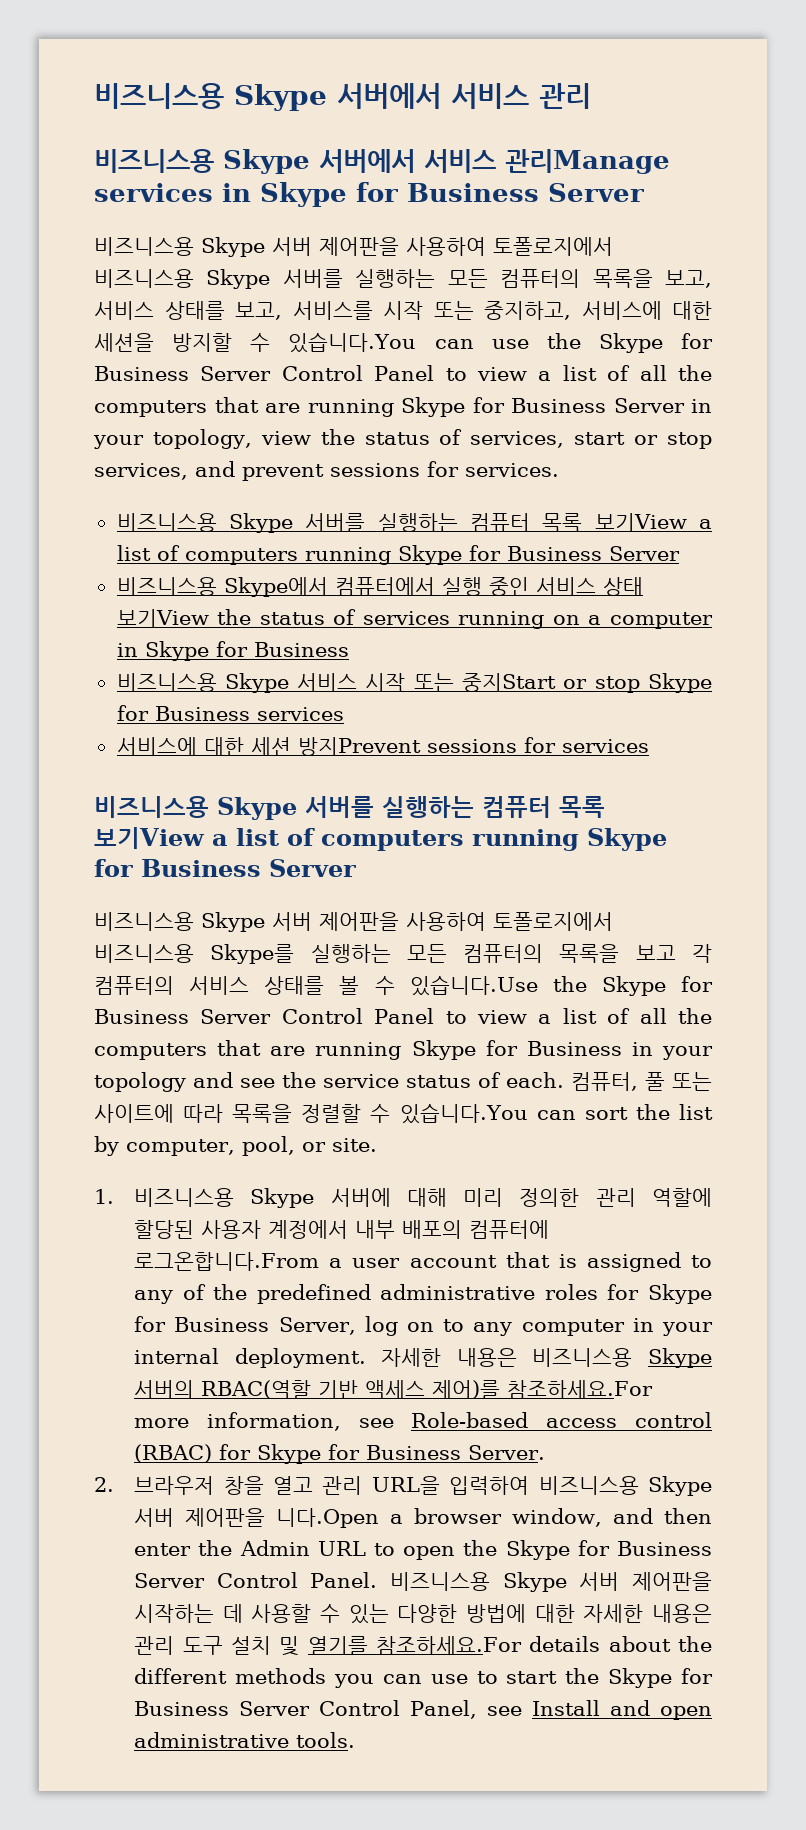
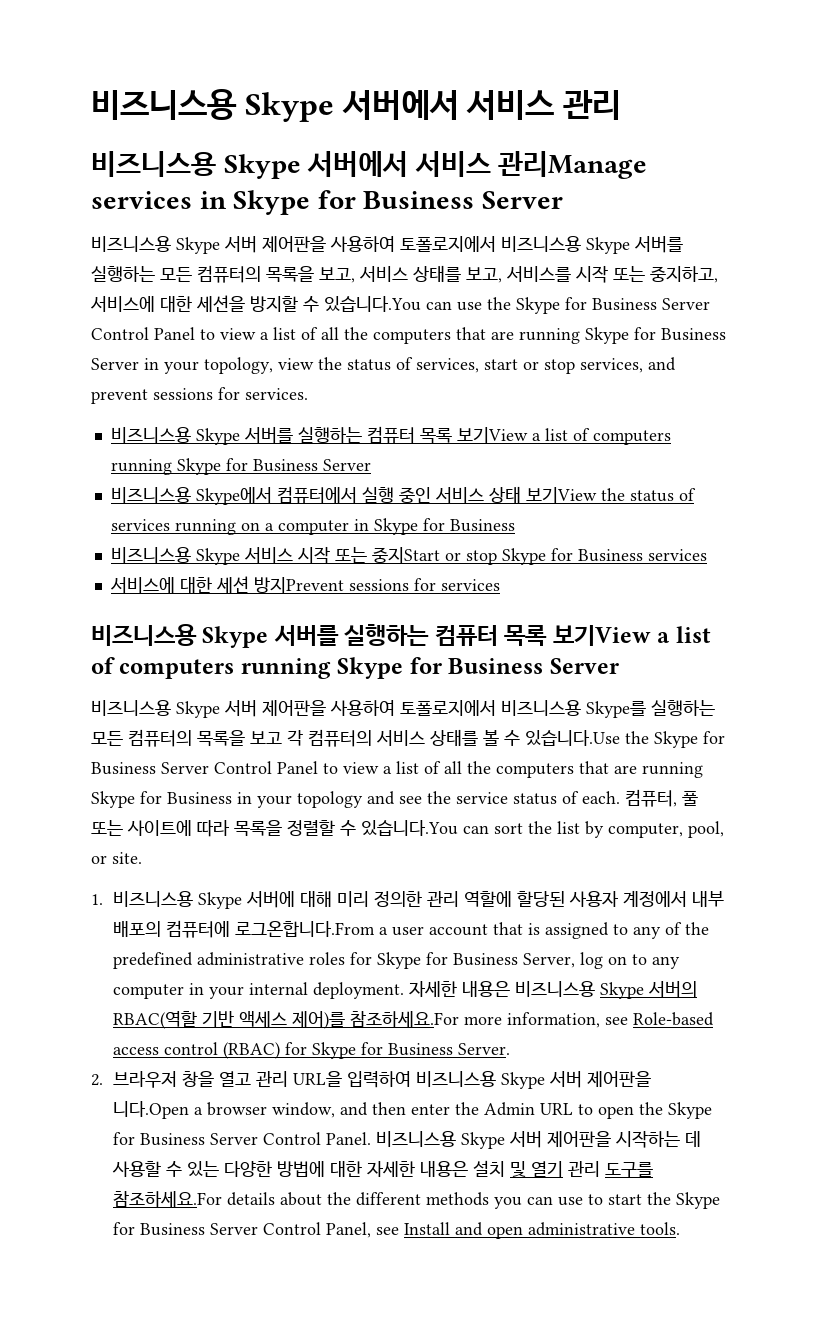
- 비즈니스용 Skype 서버 제어판을 시작하는 데 사용할 수 있는 다양한 방법에 대한 자세한 내용은 관리 도구 설치 및 열기를 참조하세요.For details about the different methods you can use to start the Skype for Business Server Control Panel, see Install and open administrative tools.
+ 비즈니스용 Skype 서버 제어판을 시작하는 데 사용할 수 있는 다양한 방법에 대한 자세한 내용은 설치 및 열기 관리 도구를 참조하세요.For details about the different methods you can use to start the Skype for Business Server Control Panel, see Install and open administrative tools.

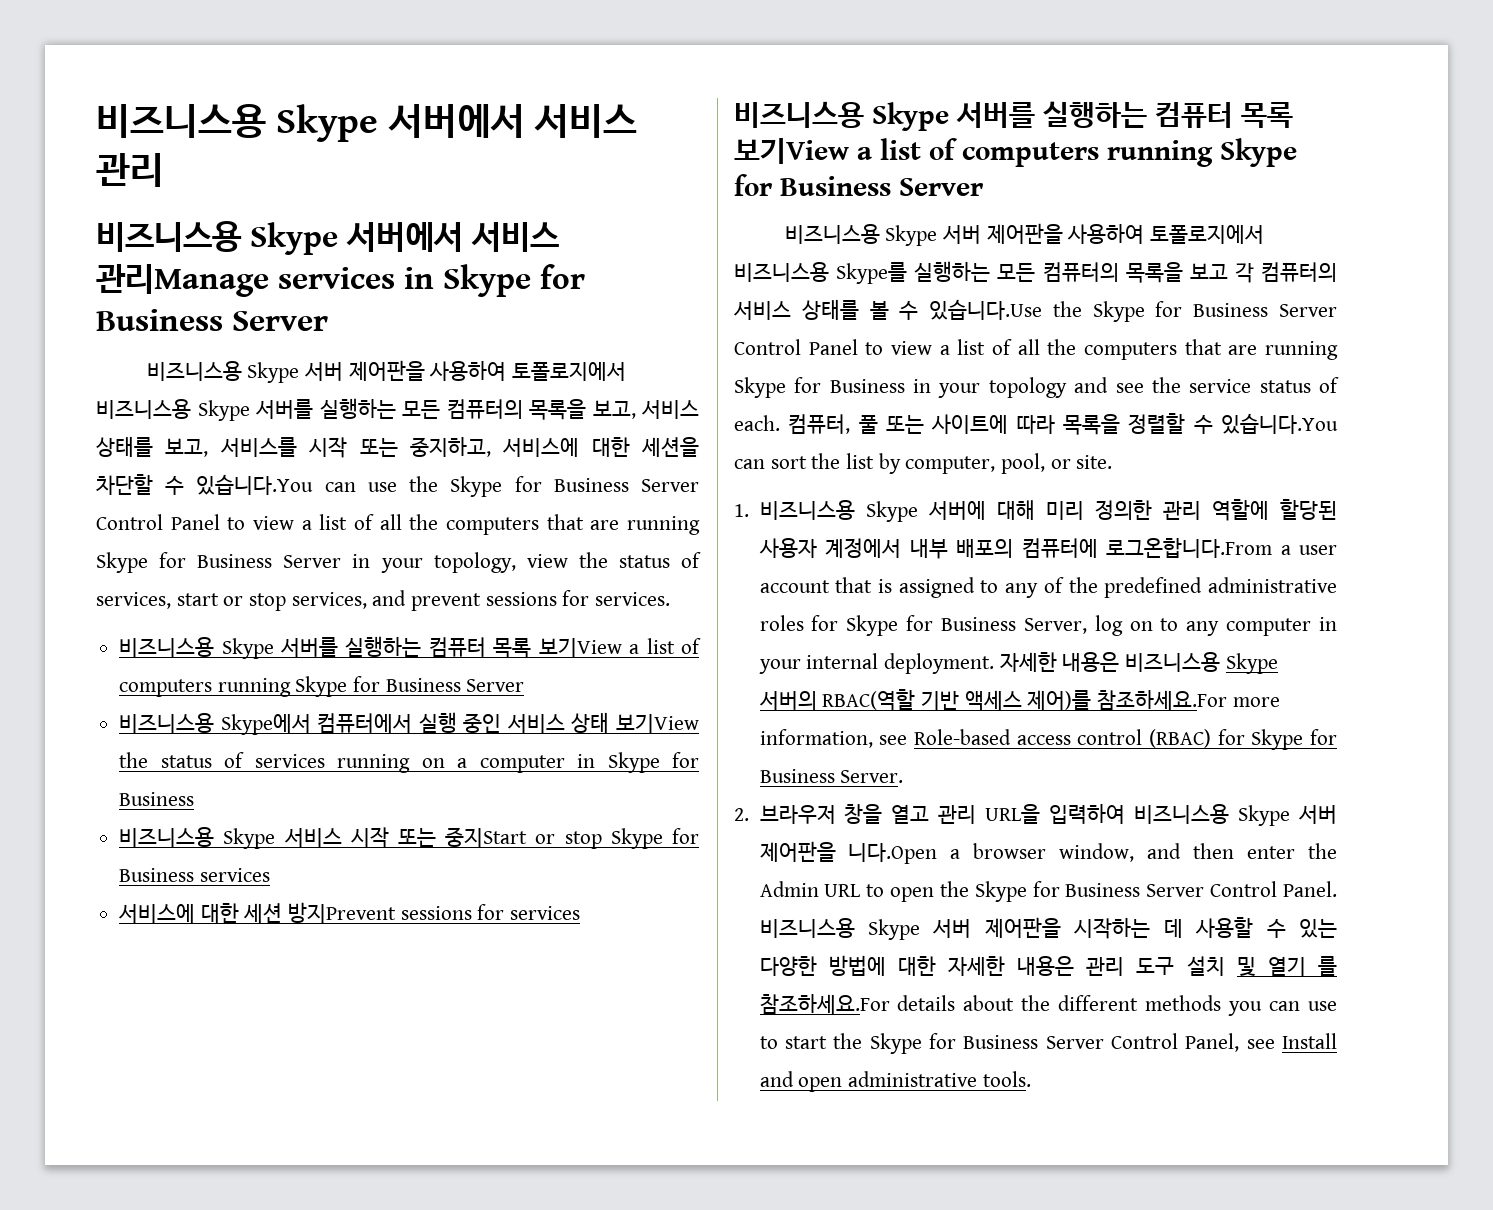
- 비즈니스용 Skype 서버 제어판을 사용하여 토폴로지에서 비즈니스용 Skype 서버를 실행하는 모든 컴퓨터의 목록을 보고, 서비스 상태를 보고, 서비스를 시작 또는 중지하고, 서비스에 대한 세션을 방지할 수 있습니다.You can use the Skype for Business Server Control Panel to view a list of all the computers that are running Skype for Business Server in your topology, view the status of services, start or stop services, and prevent sessions for services.
+ 비즈니스용 Skype 서버 제어판을 사용하여 토폴로지에서 비즈니스용 Skype 서버를 실행하는 모든 컴퓨터의 목록을 보고, 서비스 상태를 보고, 서비스를 시작 또는 중지하고, 서비스에 대한 세션을 차단할 수 있습니다.You can use the Skype for Business Server Control Panel to view a list of all the computers that are running Skype for Business Server in your topology, view the status of services, start or stop services, and prevent sessions for services.
- 비즈니스용 Skype 서버 제어판을 시작하는 데 사용할 수 있는 다양한 방법에 대한 자세한 내용은 설치 및 열기 관리 도구를 참조하세요.For details about the different methods you can use to start the Skype for Business Server Control Panel, see Install and open administrative tools.
+ 비즈니스용 Skype 서버 제어판을 시작하는 데 사용할 수 있는 다양한 방법에 대한 자세한 내용은 관리 도구 설치 및 열기 를 참조하세요.For details about the different methods you can use to start the Skype for Business Server Control Panel, see Install and open administrative tools.

